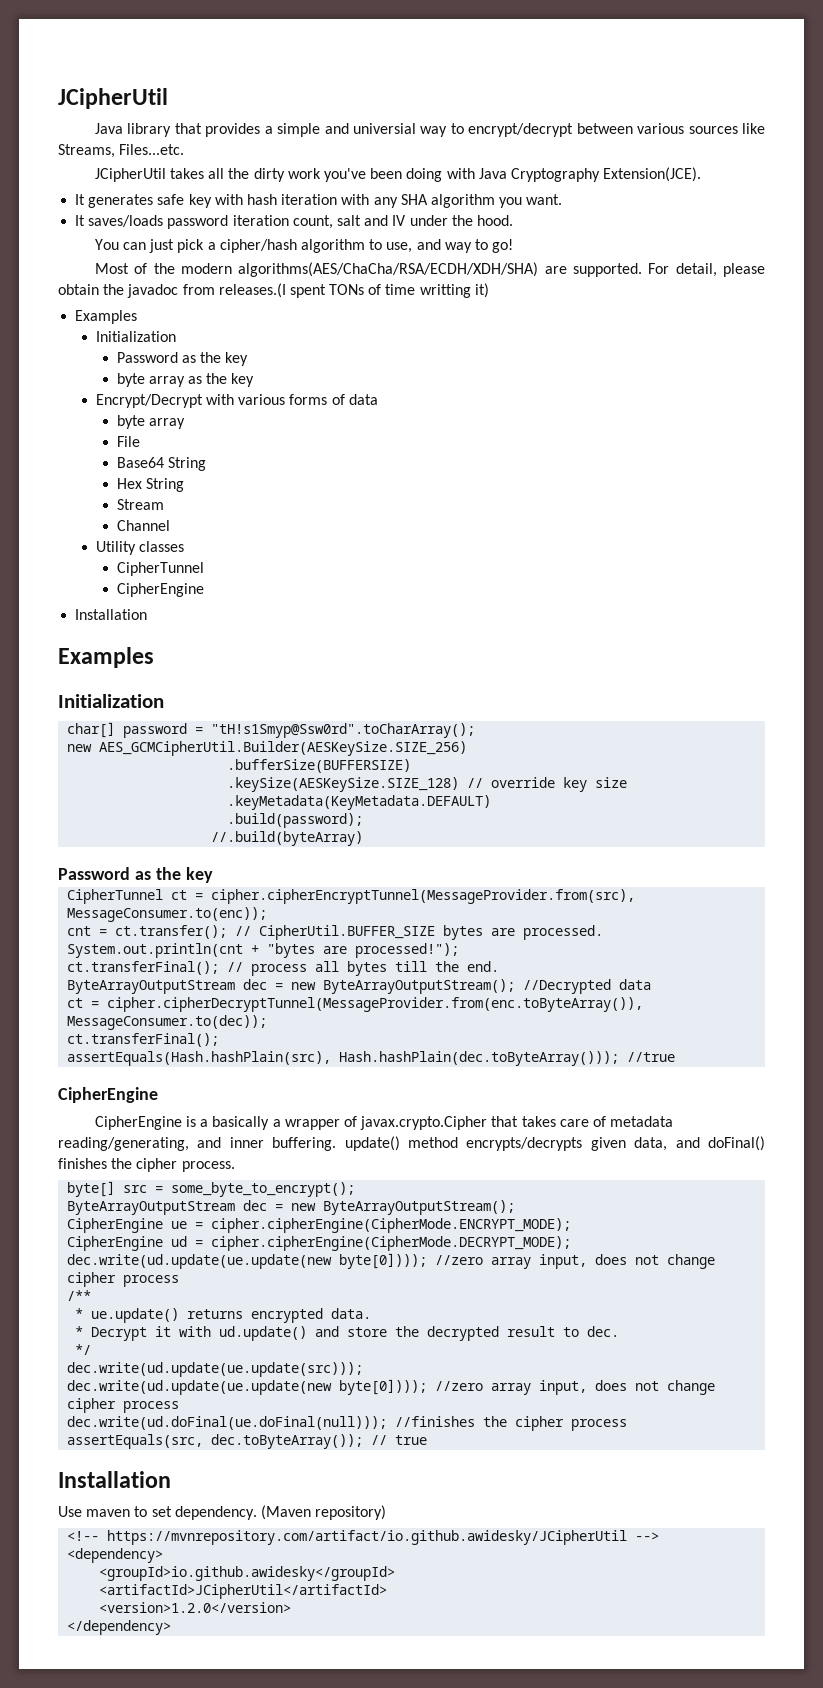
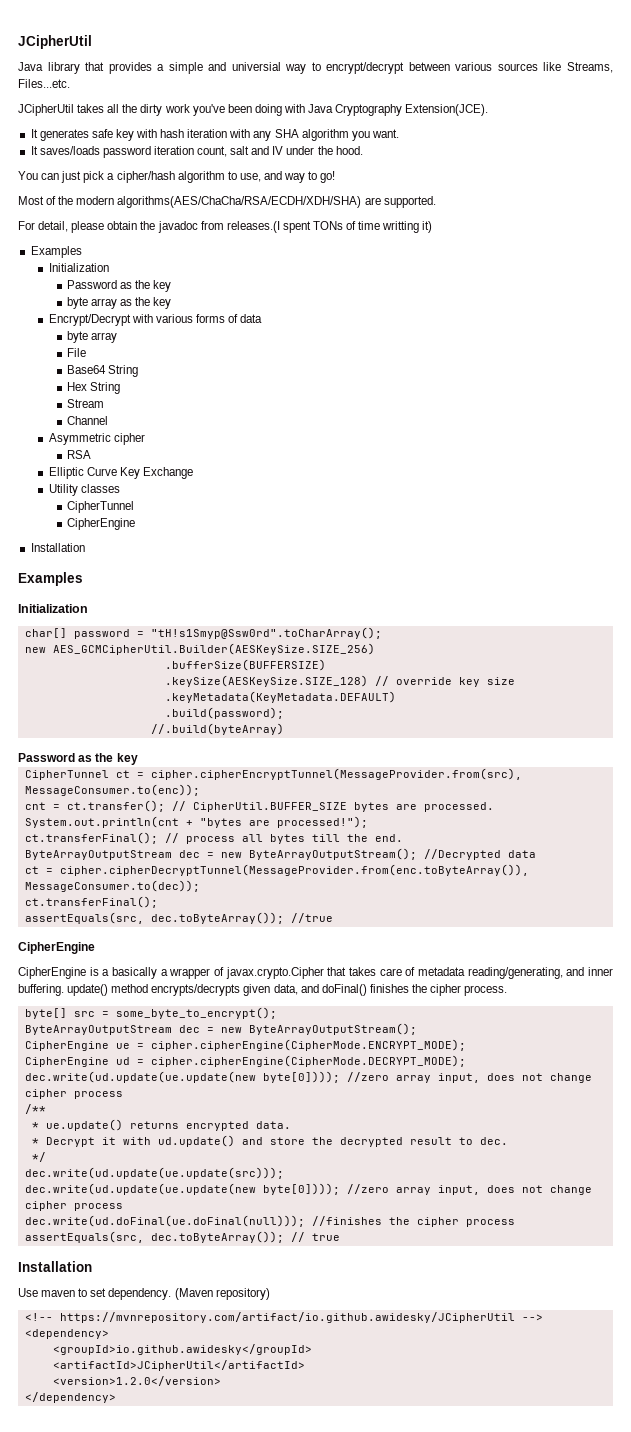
- Most of the modern algorithms(AES/ChaCha/RSA/ECDH/XDH/SHA) are supported. For detail, please obtain the javadoc from releases.(I spent TONs of time writting it)
+ Most of the modern algorithms(AES/ChaCha/RSA/ECDH/XDH/SHA) are supported.
+ For detail, please obtain the javadoc from releases.(I spent TONs of time writting it)
+ Asymmetric cipher
+ RSA
+ Elliptic Curve Key Exchange
- assertEquals(Hash.hashPlain(src), Hash.hashPlain(dec.toByteArray())); //true
+ assertEquals(src, dec.toByteArray()); //true

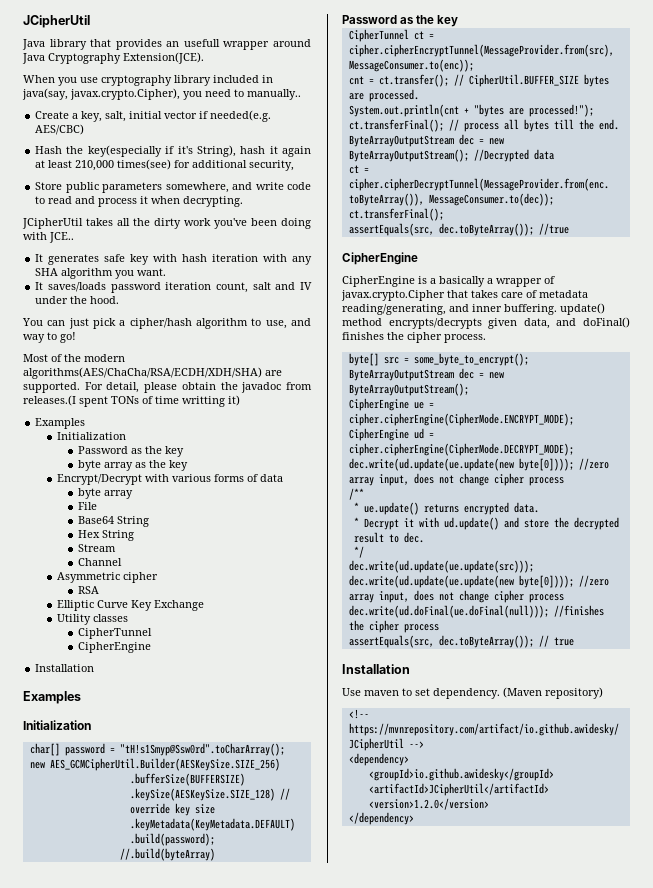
- Java library that provides a simple and universial way to encrypt/decrypt between various sources like Streams, Files...etc.
+ Java library that provides an usefull wrapper around Java Cryptography Extension(JCE).
+ When you use cryptography library included in java(say, javax.crypto.Cipher), you need to manually..
+ Create a key, salt, initial vector if needed(e.g. AES/CBC)
+ Hash the key(especially if it's String), hash it again at least 210,000 times(see) for additional security,
+ Store public parameters somewhere, and write code to read and process it when decrypting.
- JCipherUtil takes all the dirty work you've been doing with Java Cryptography Extension(JCE).
+ JCipherUtil takes all the dirty work you've been doing with JCE..
- Most of the modern algorithms(AES/ChaCha/RSA/ECDH/XDH/SHA) are supported.
- For detail, please obtain the javadoc from releases.(I spent TONs of time writting it)
+ Most of the modern algorithms(AES/ChaCha/RSA/ECDH/XDH/SHA) are supported. For detail, please obtain the javadoc from releases.(I spent TONs of time writting it)

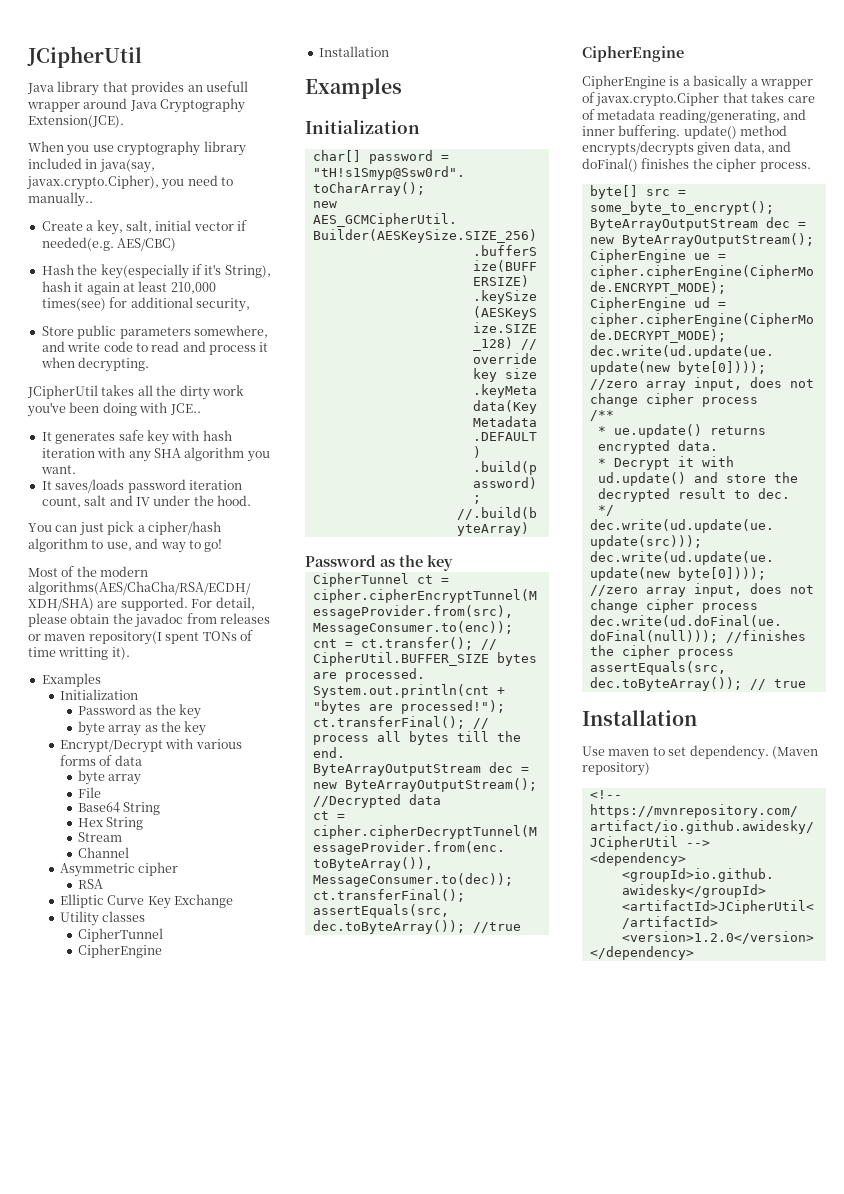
- For detail, please obtain the javadoc from releases.(I spent TONs of time writting it)
+ For detail, please obtain the javadoc from releases or maven repository(I spent TONs of time writting it).

